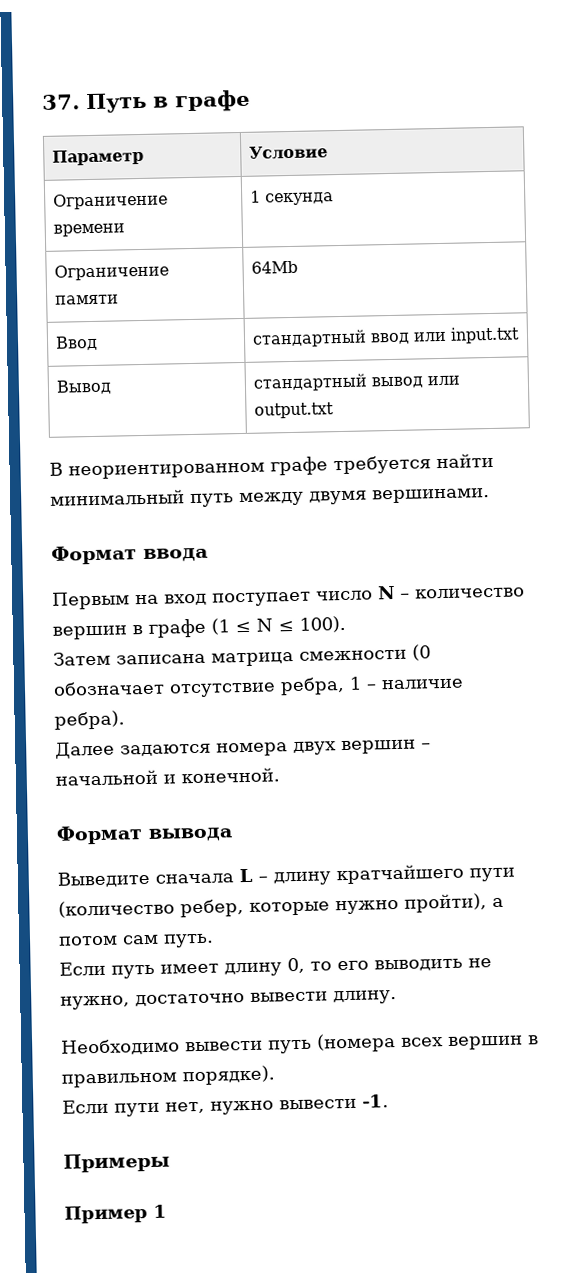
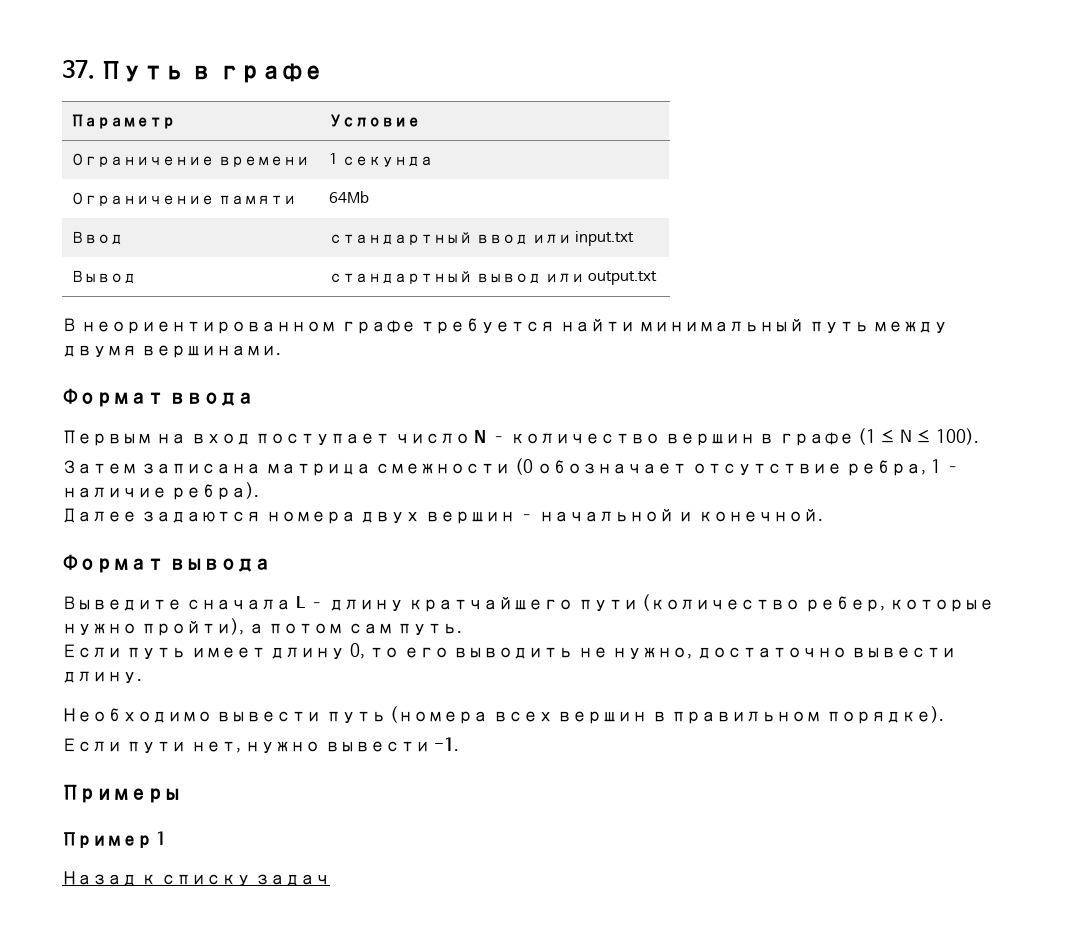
+ Назад к списку задач

